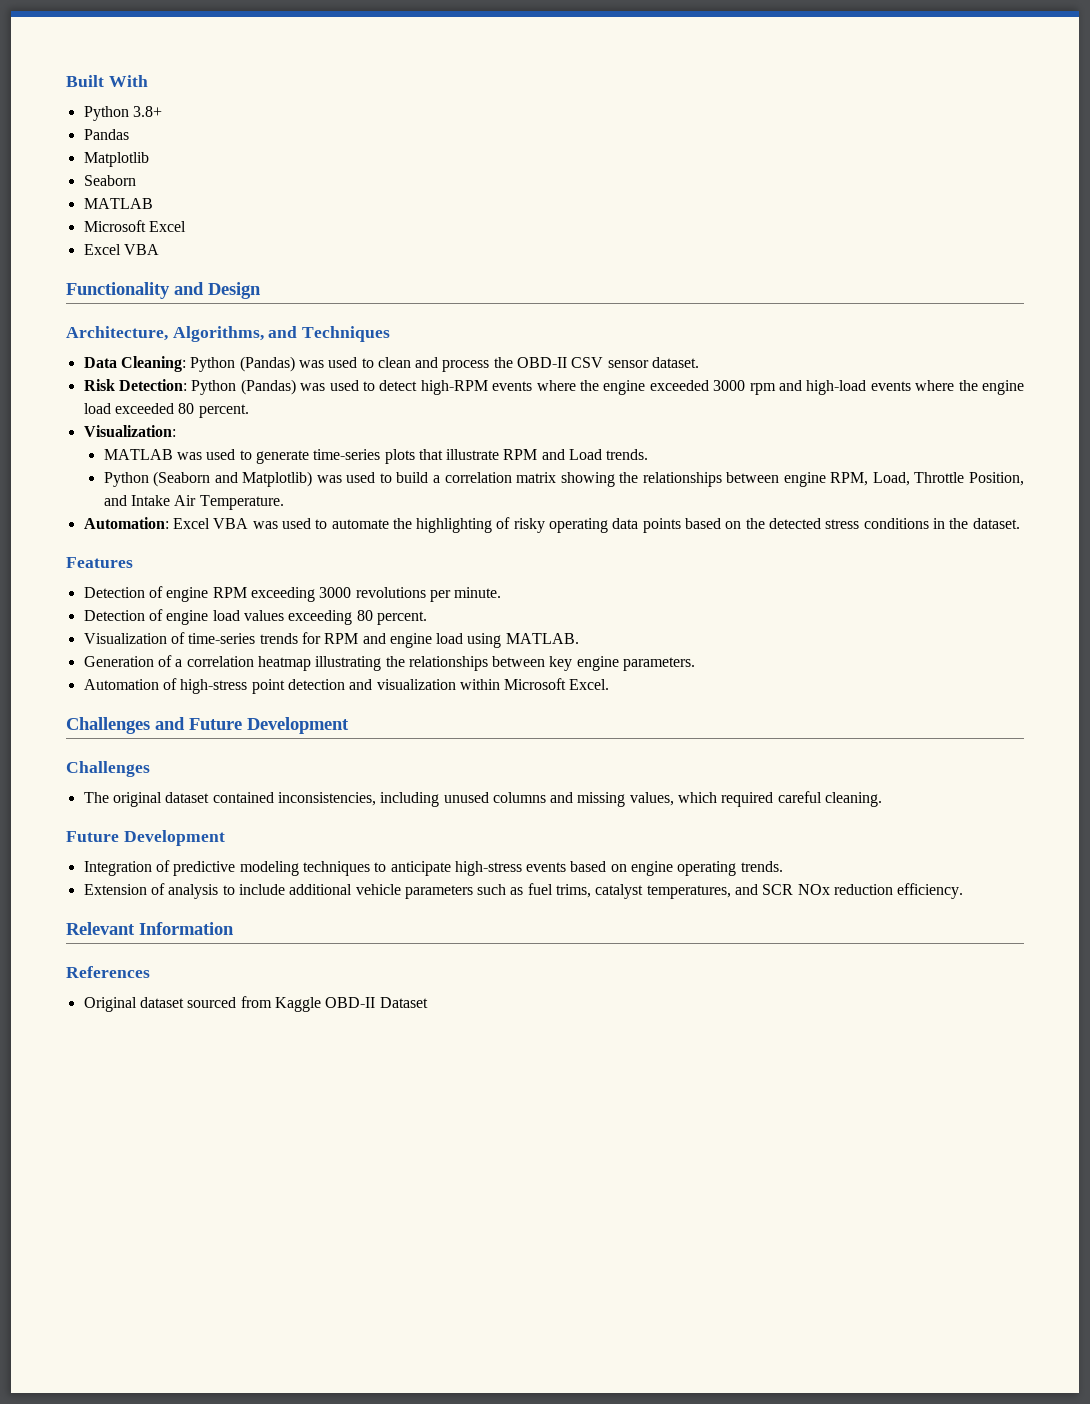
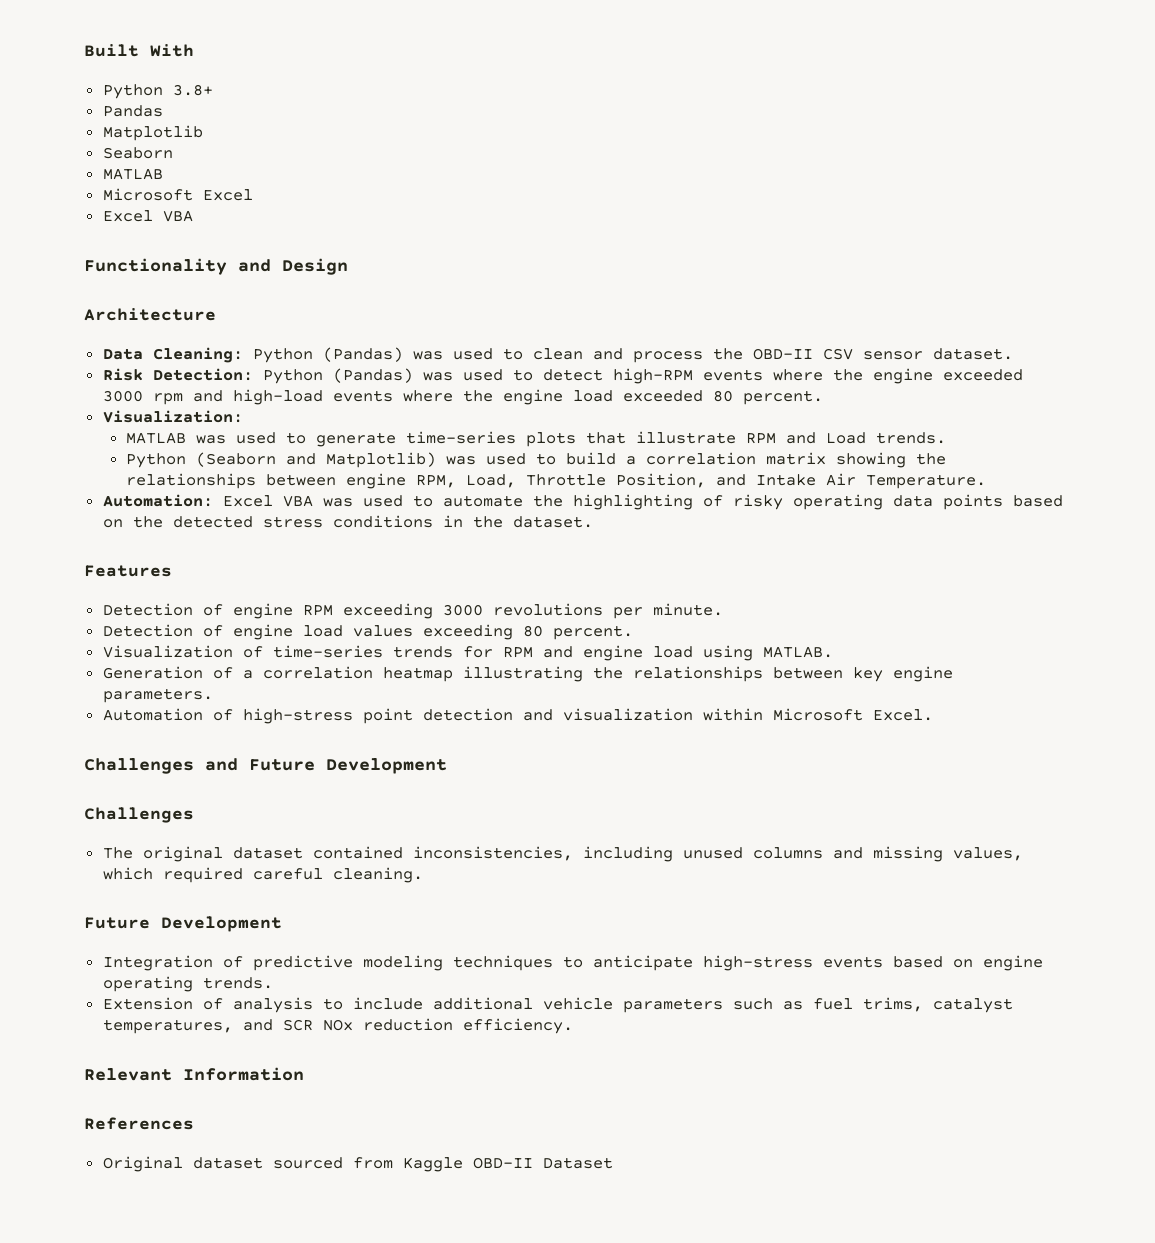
- Architecture, Algorithms, and Techniques
+ Architecture

